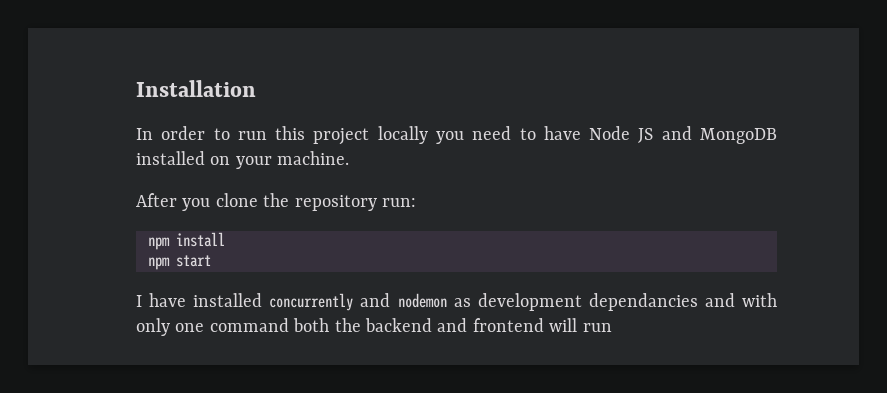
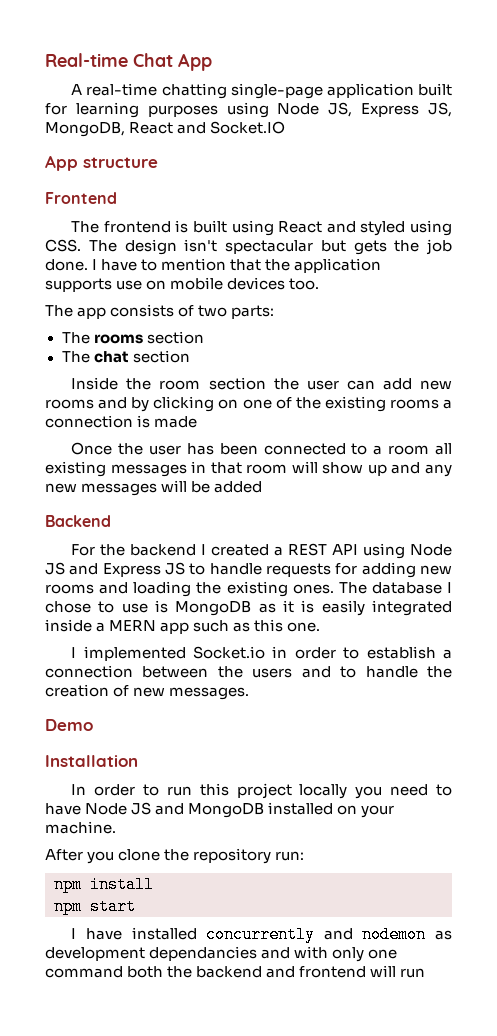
+ Real-time Chat App
+ A real-time chatting single-page application built for learning purposes using Node JS, Express JS, MongoDB, React and Socket.IO
+ App structure
+ Frontend
+ The frontend is built using React and styled using CSS. The design isn't spectacular but gets the job done. I have to mention that the application supports use on mobile devices too.
+ The app consists of two parts:
+ The rooms section
+ The chat section
+ Inside the room section the user can add new rooms and by clicking on one of the existing rooms a connection is made
+ Once the user has been connected to a room all existing messages in that room will show up and any new messages will be added
+ Backend
+ For the backend I created a REST API using Node JS and Express JS to handle requests for adding new rooms and loading the existing ones. The database I chose to use is MongoDB as it is easily integrated inside a MERN app such as this one.
+ I implemented Socket.io in order to establish a connection between the users and to handle the creation of new messages.
+ Demo

